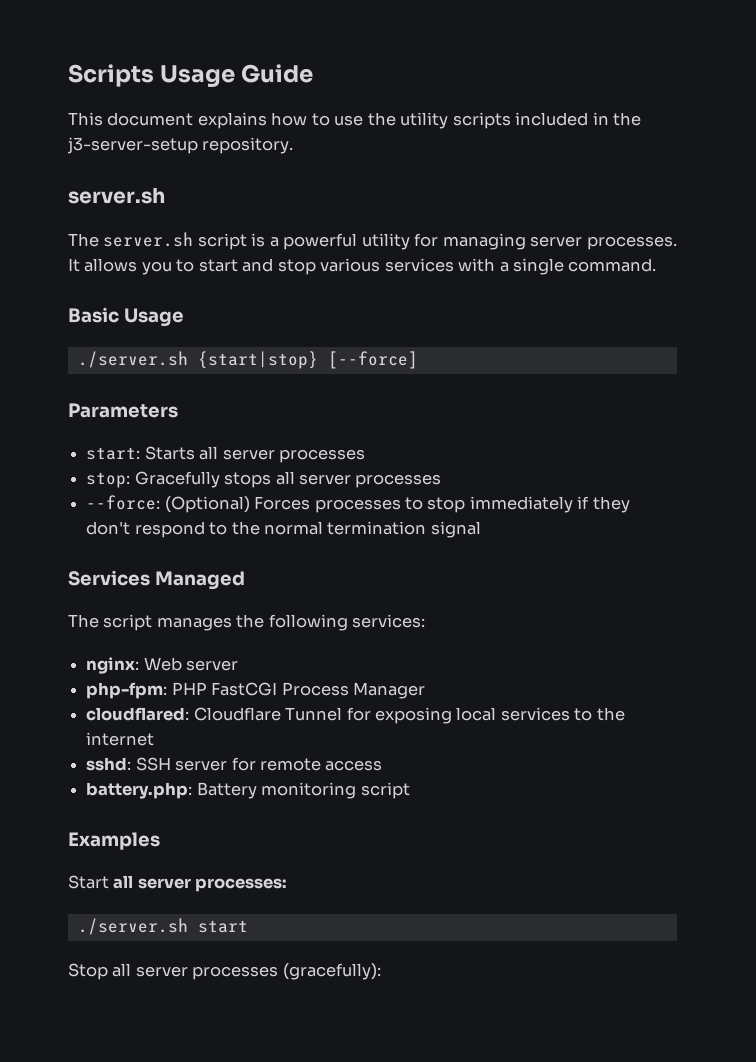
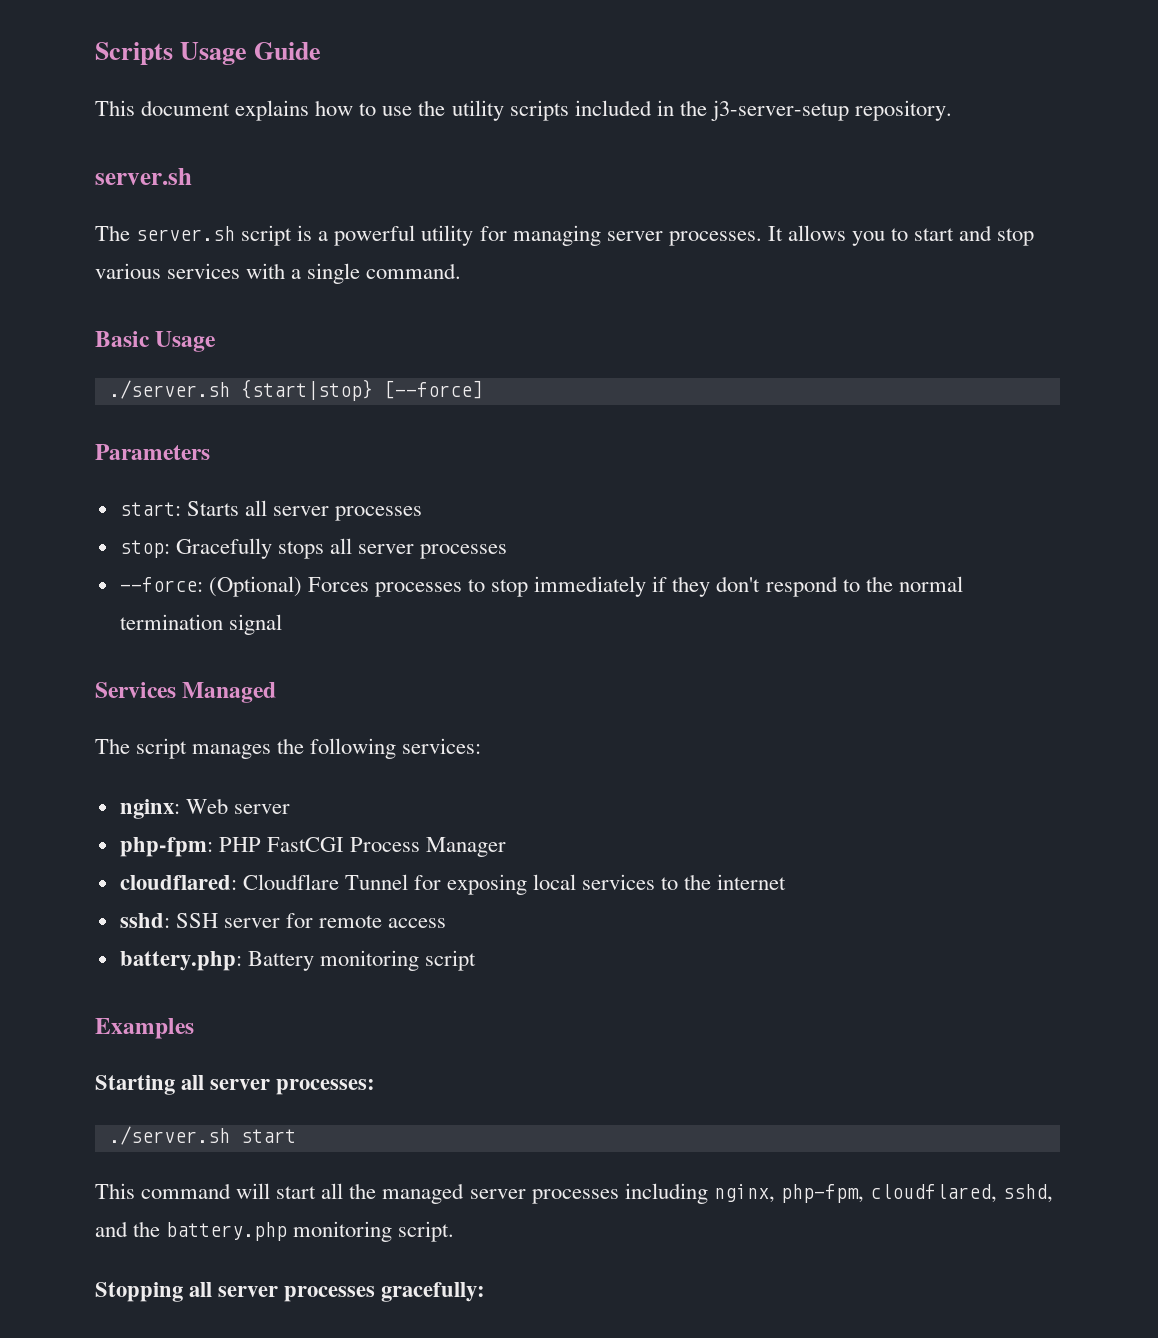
- Start all server processes:
+ Starting all server processes:
- Stop all server processes (gracefully):
+ This command will start all the managed server processes including nginx, php-fpm, cloudflared, sshd, and the battery.php monitoring script.
+ Stopping all server processes gracefully:

